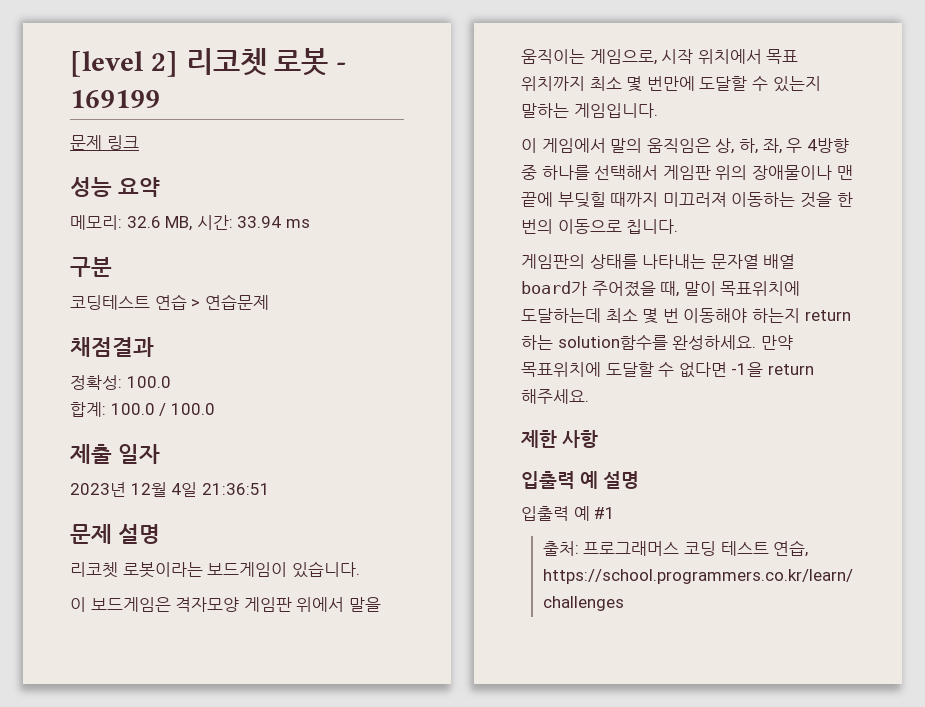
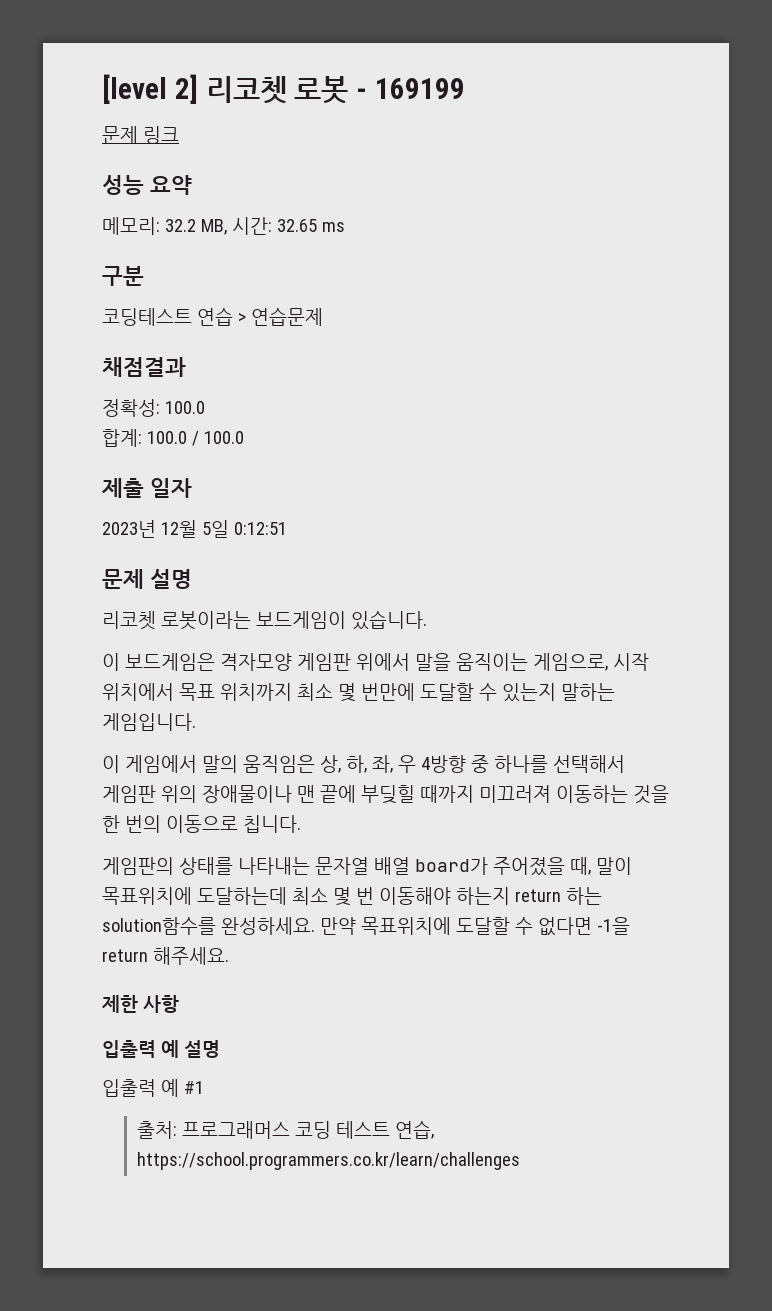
- 메모리: 32.6 MB, 시간: 33.94 ms
+ 메모리: 32.2 MB, 시간: 32.65 ms
- 2023년 12월 4일 21:36:51
+ 2023년 12월 5일 0:12:51

